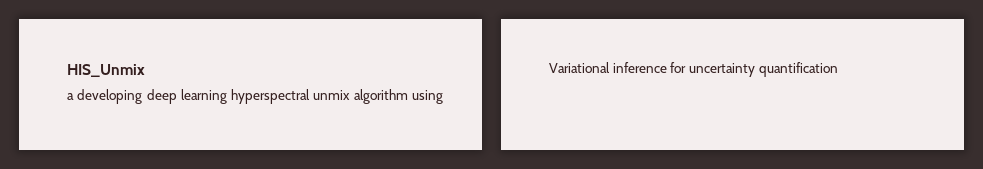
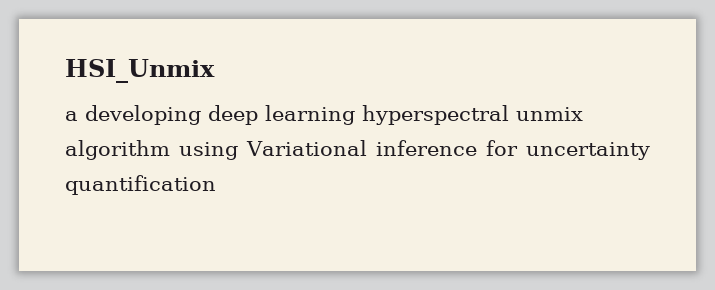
- HIS_Unmix
+ HSI_Unmix

